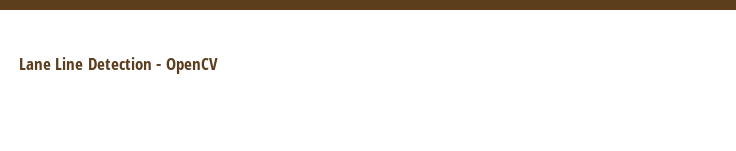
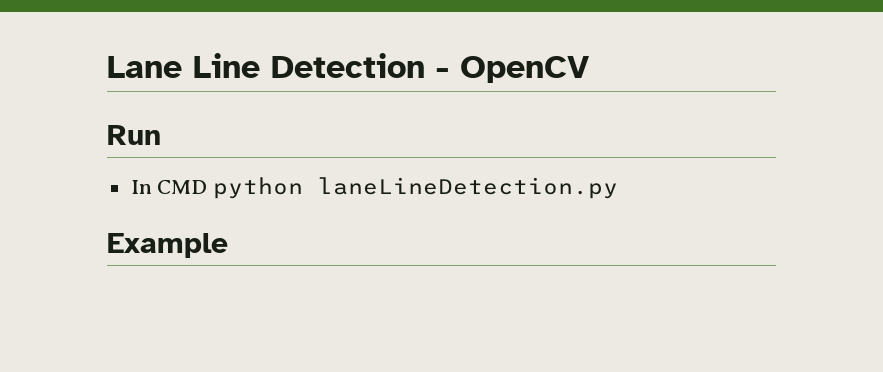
+ Run
+ In CMD python laneLineDetection.py
+ Example

